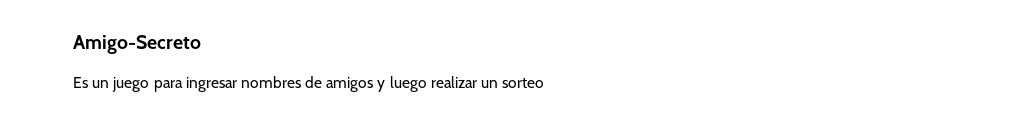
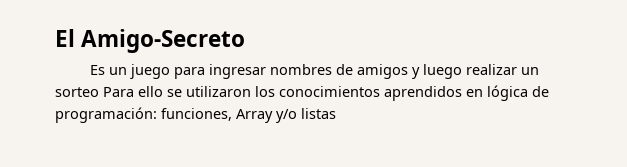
- Amigo-Secreto
+ El Amigo-Secreto
- Es un juego para ingresar nombres de amigos y luego realizar un sorteo
+ Es un juego para ingresar nombres de amigos y luego realizar un sorteo Para ello se utilizaron los conocimientos aprendidos en lógica de programación: funciones, Array y/o listas

